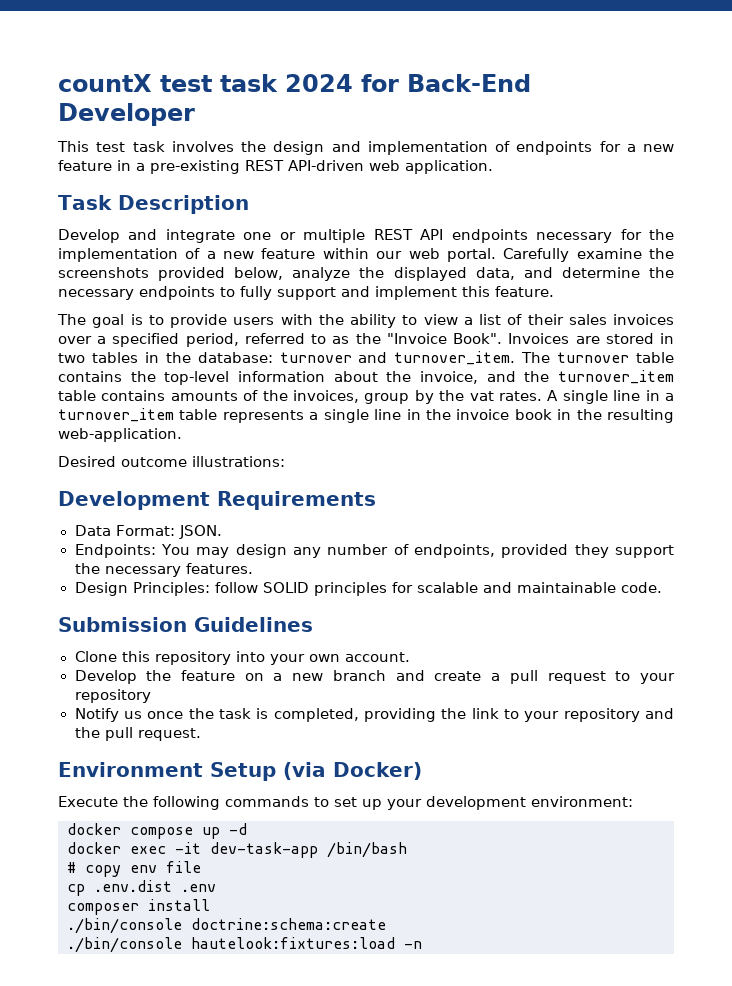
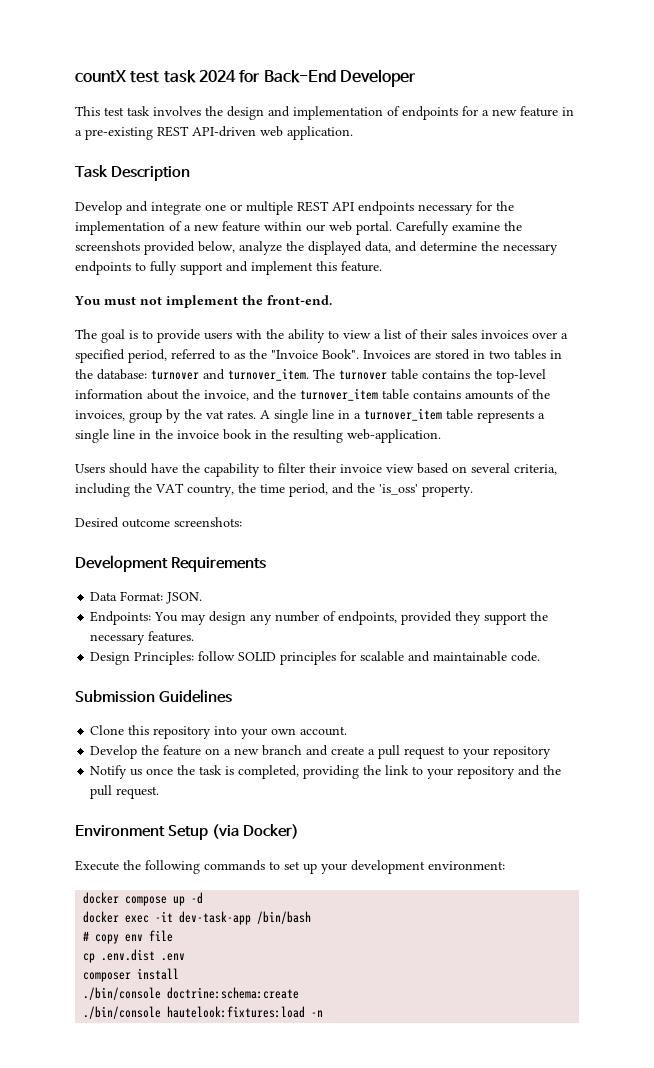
+ You must not implement the front-end.
+ Users should have the capability to filter their invoice view based on several criteria, including the VAT country, the time period, and the 'is_oss' property.
- Desired outcome illustrations:
+ Desired outcome screenshots:

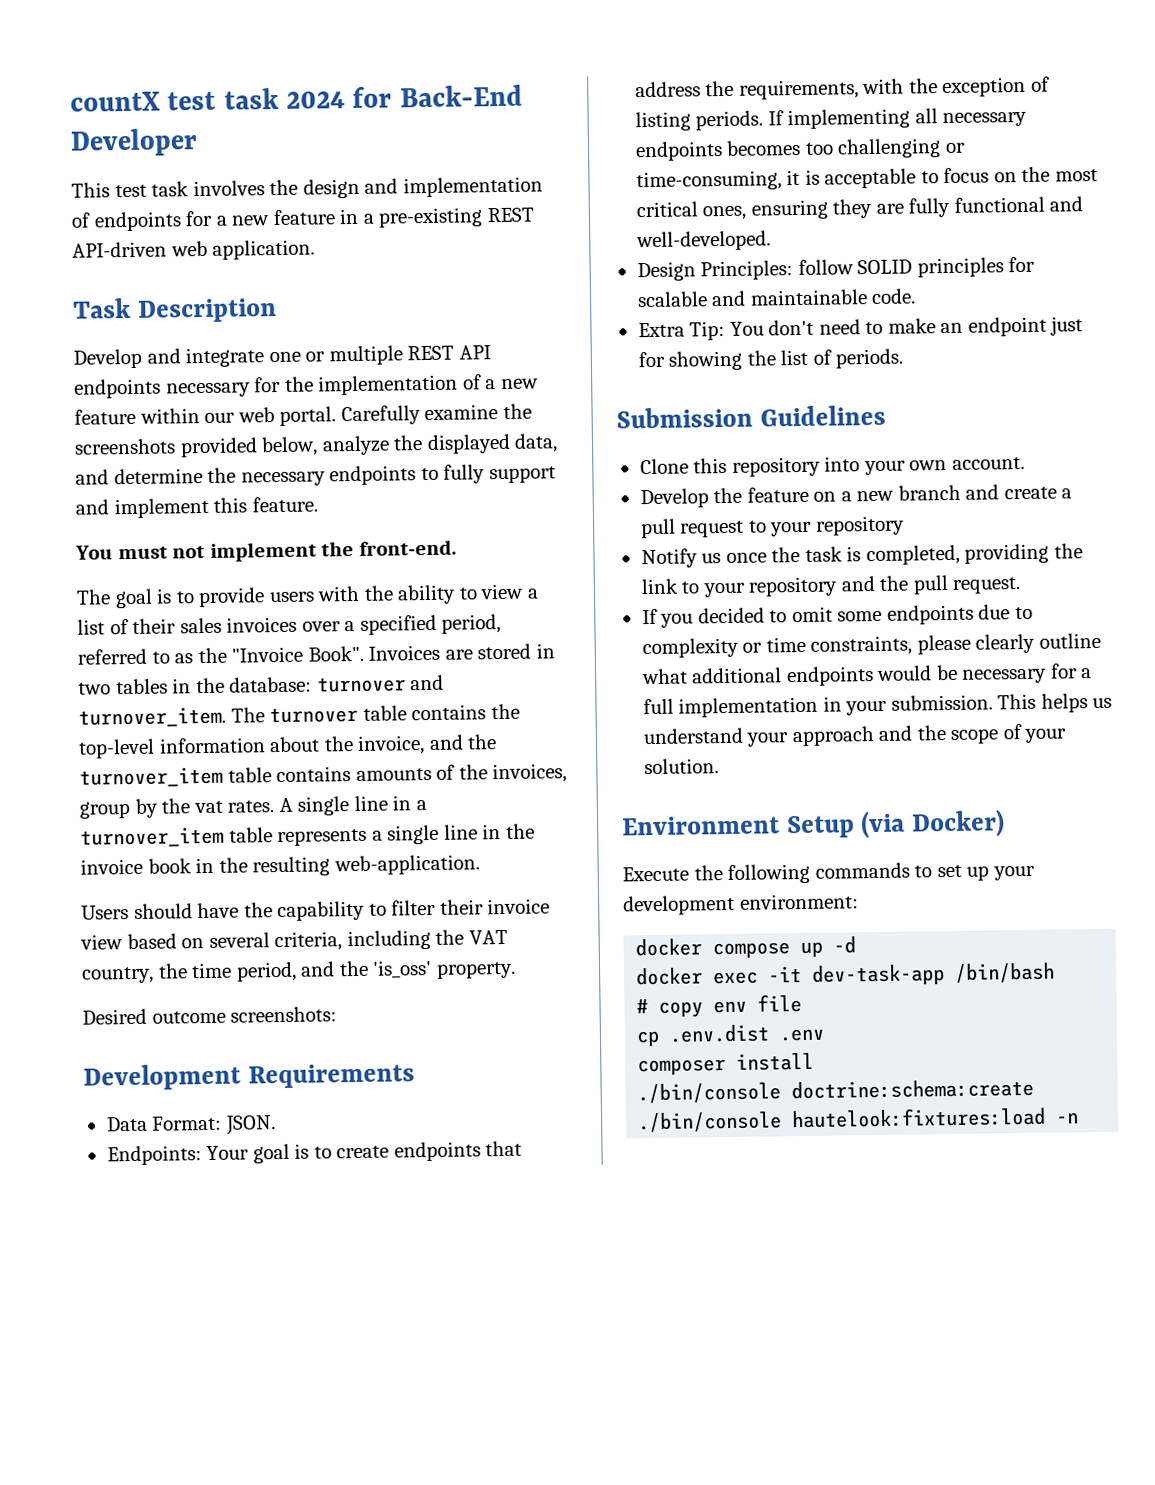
- Endpoints: You may design any number of endpoints, provided they support the necessary features.
+ Endpoints: Your goal is to create endpoints that address the requirements, with the exception of listing periods. If implementing all necessary endpoints becomes too challenging or time-consuming, it is acceptable to focus on the most critical ones, ensuring they are fully functional and well-developed.
+ Extra Tip: You don't need to make an endpoint just for showing the list of periods.
+ If you decided to omit some endpoints due to complexity or time constraints, please clearly outline what additional endpoints would be necessary for a full implementation in your submission. This helps us understand your approach and the scope of your solution.

